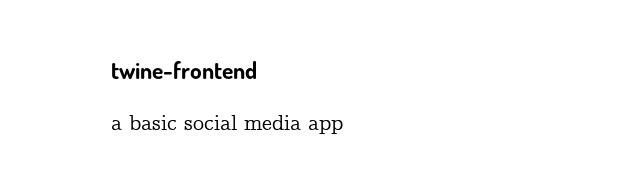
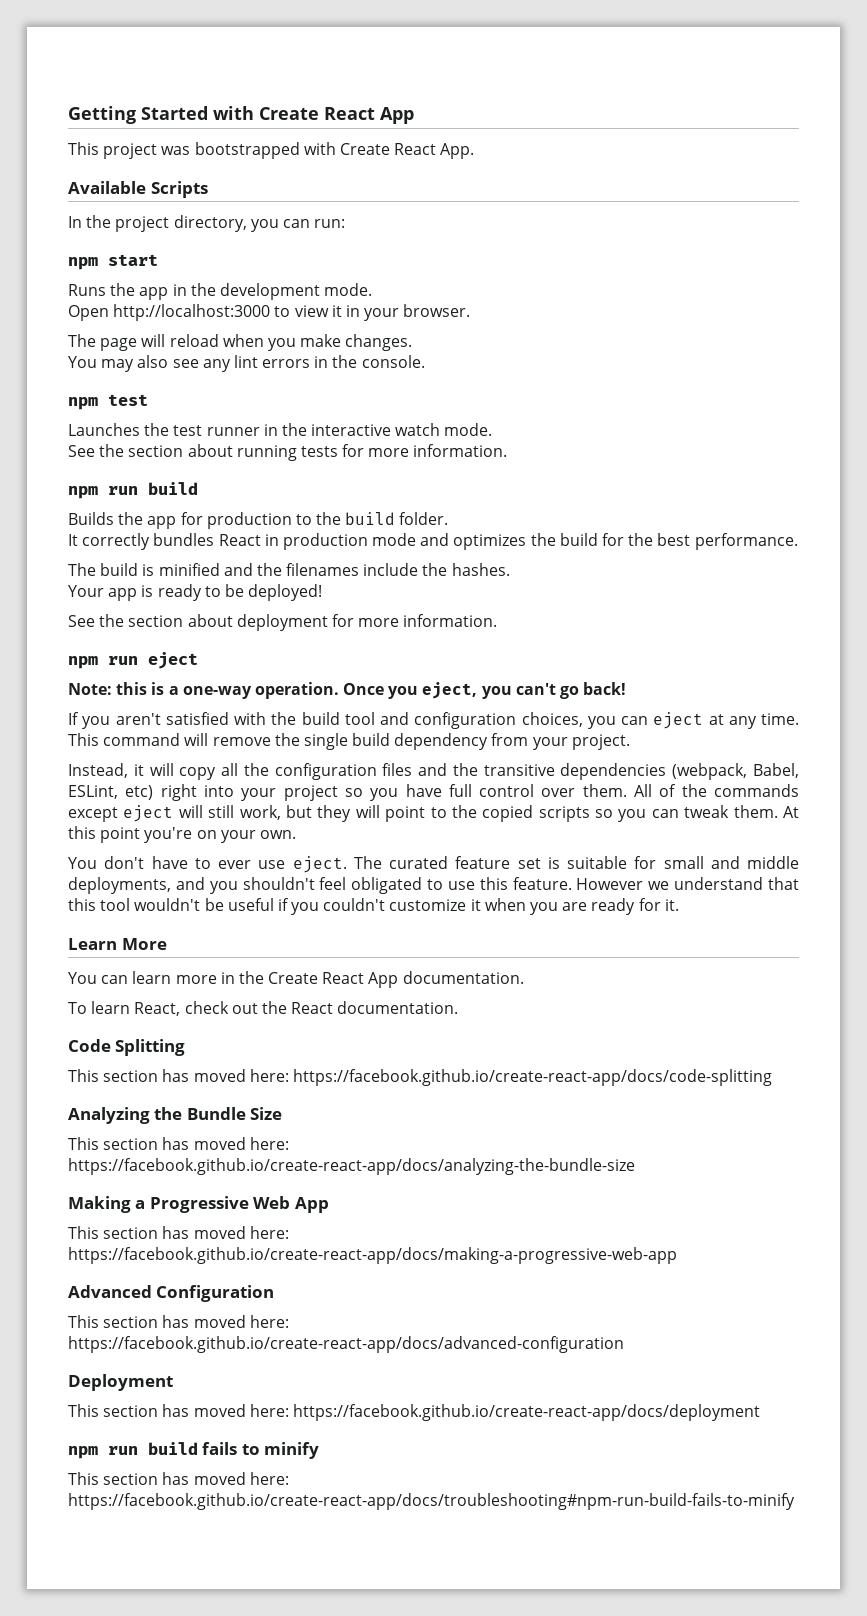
- twine-frontend
- a basic social media app
+ Getting Started with Create React App
+ This project was bootstrapped with Create React App.
+ Available Scripts
+ In the project directory, you can run:
+ npm start
+ Runs the app in the development mode.
+ Open http://localhost:3000 to view it in your browser.
+ The page will reload when you make changes.
+ You may also see any lint errors in the console.
+ npm test
+ Launches the test runner in the interactive watch mode.
+ See the section about running tests for more information.
+ npm run build
+ Builds the app for production to the build folder.
+ It correctly bundles React in production mode and optimizes the build for the best performance.
+ The build is minified and the filenames include the hashes.
+ Your app is ready to be deployed!
+ See the section about deployment for more information.
+ npm run eject
+ Note: this is a one-way operation. Once you eject, you can't go back!
+ If you aren't satisfied with the build tool and configuration choices, you can eject at any time. This command will remove the single build dependency from your project.
+ Instead, it will copy all the configuration files and the transitive dependencies (webpack, Babel, ESLint, etc) right into your project so you have full control over them. All of the commands except eject will still work, but they will point to the copied scripts so you can tweak them. At this point you're on your own.
+ You don't have to ever use eject. The curated feature set is suitable for small and middle deployments, and you shouldn't feel obligated to use this feature. However we understand that this tool wouldn't be useful if you couldn't customize it when you are ready for it.
+ Learn More
+ You can learn more in the Create React App documentation.
+ To learn React, check out the React documentation.
+ Code Splitting
+ This section has moved here: https://facebook.github.io/create-react-app/docs/code-splitting
+ Analyzing the Bundle Size
+ This section has moved here: https://facebook.github.io/create-react-app/docs/analyzing-the-bundle-size
+ Making a Progressive Web App
+ This section has moved here: https://facebook.github.io/create-react-app/docs/making-a-progressive-web-app
+ Advanced Configuration
+ This section has moved here: https://facebook.github.io/create-react-app/docs/advanced-configuration
+ Deployment
+ This section has moved here: https://facebook.github.io/create-react-app/docs/deployment
+ npm run build fails to minify
+ This section has moved here: https://facebook.github.io/create-react-app/docs/troubleshooting#npm-run-build-fails-to-minify

